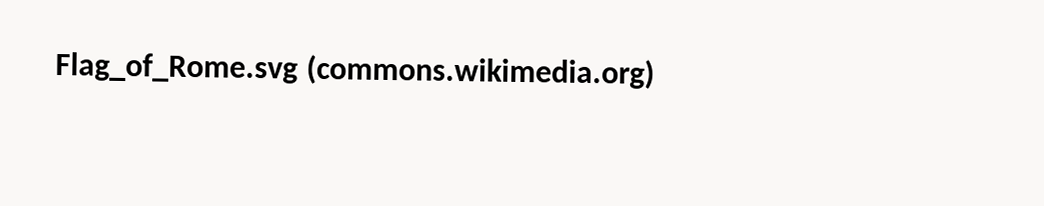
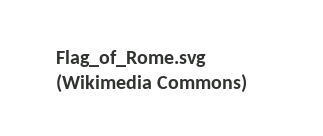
- Flag_of_Rome.svg (commons.wikimedia.org)
+ Flag_of_Rome.svg (Wikimedia Commons)

